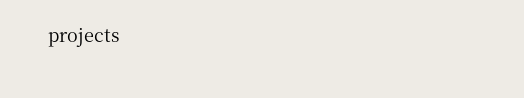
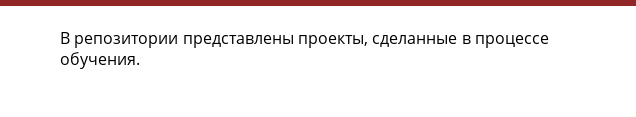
- projects
+ В репозитории представлены проекты, сделанные в процессе обучения.

